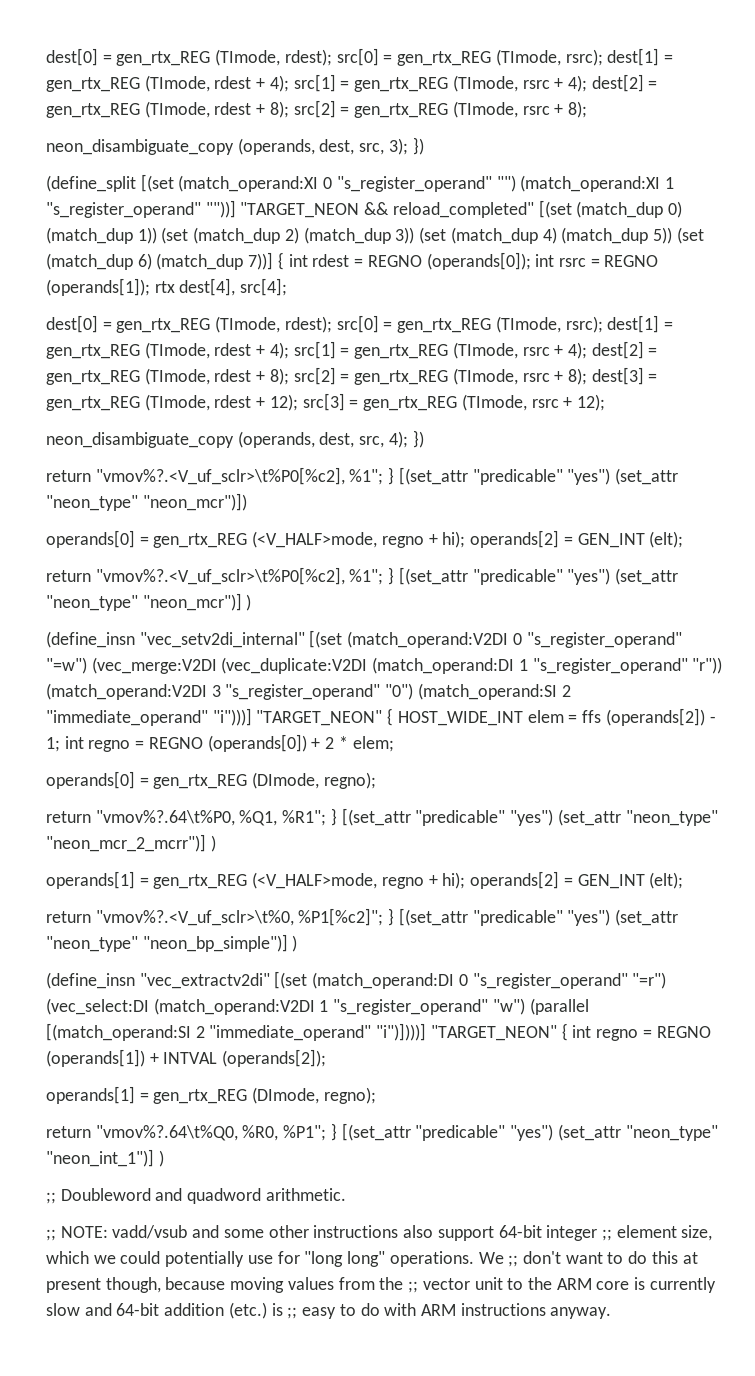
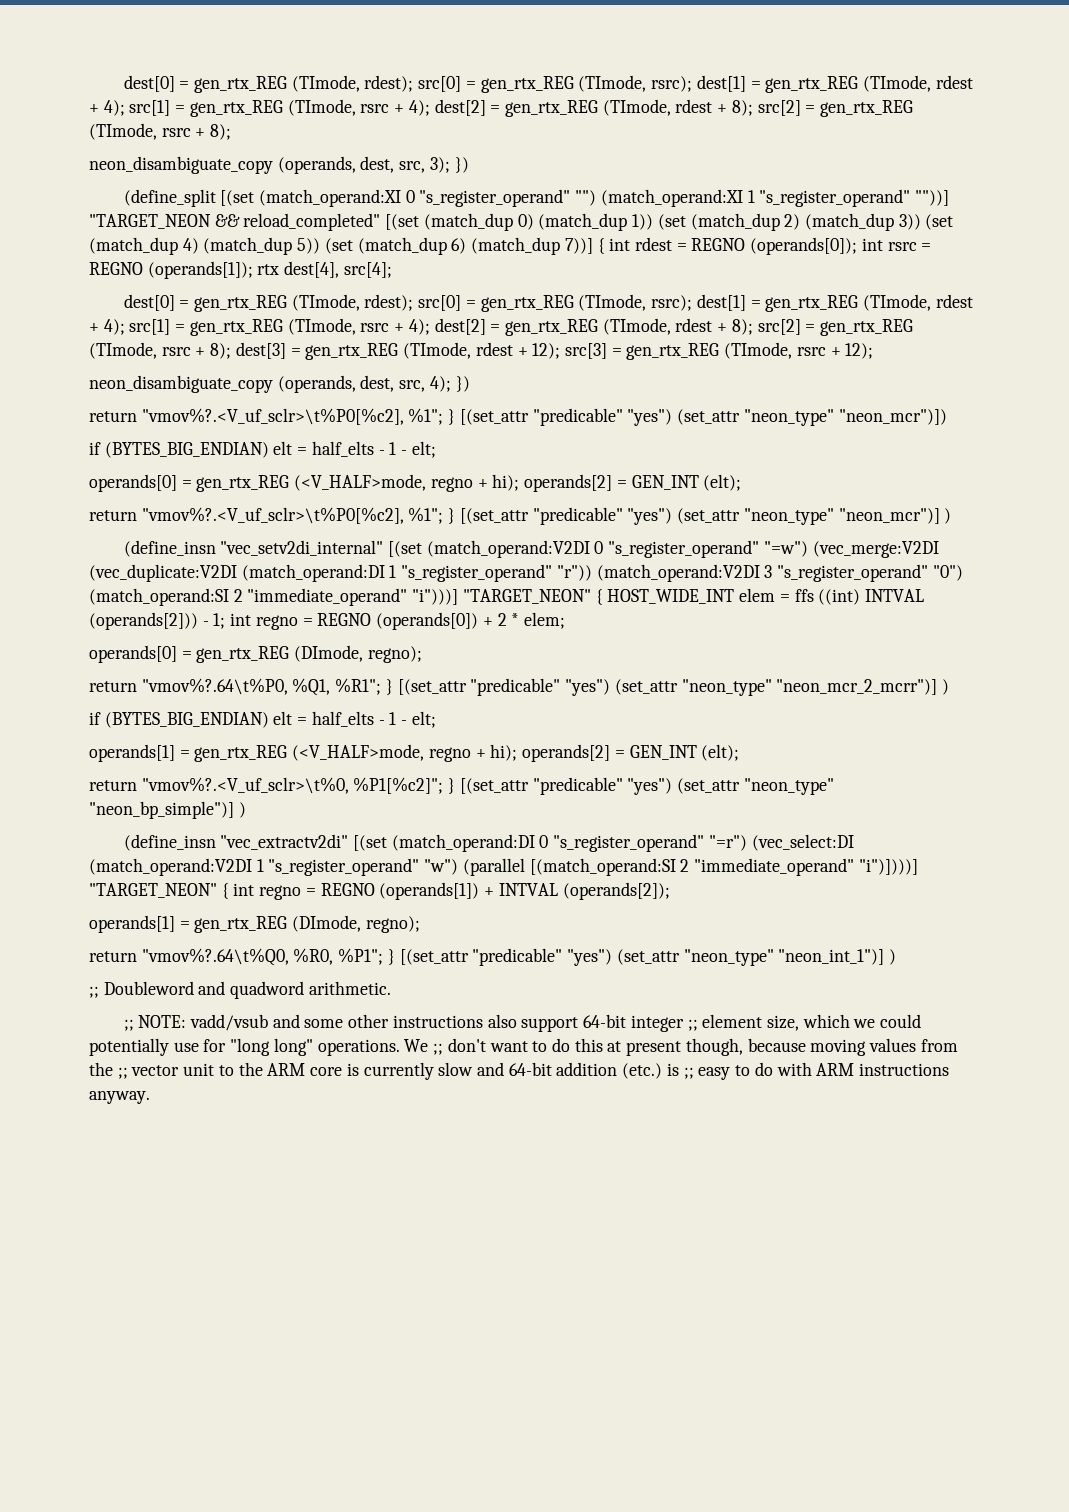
  return "vmov%?.<V_uf_sclr>\t%P0[%c2], %1"; } [(set_attr "predicable" "yes") (set_attr "neon_type" "neon_mcr")])
+ if (BYTES_BIG_ENDIAN) elt = half_elts - 1 - elt;
- (define_insn "vec_setv2di_internal" [(set (match_operand:V2DI 0 "s_register_operand" "=w") (vec_merge:V2DI (vec_duplicate:V2DI (match_operand:DI 1 "s_register_operand" "r")) (match_operand:V2DI 3 "s_register_operand" "0") (match_operand:SI 2 "immediate_operand" "i")))] "TARGET_NEON" { HOST_WIDE_INT elem = ffs (operands[2]) - 1; int regno = REGNO (operands[0]) + 2 * elem;
+ (define_insn "vec_setv2di_internal" [(set (match_operand:V2DI 0 "s_register_operand" "=w") (vec_merge:V2DI (vec_duplicate:V2DI (match_operand:DI 1 "s_register_operand" "r")) (match_operand:V2DI 3 "s_register_operand" "0") (match_operand:SI 2 "immediate_operand" "i")))] "TARGET_NEON" { HOST_WIDE_INT elem = ffs ((int) INTVAL (operands[2])) - 1; int regno = REGNO (operands[0]) + 2 * elem;
  return "vmov%?.64\t%P0, %Q1, %R1"; } [(set_attr "predicable" "yes") (set_attr "neon_type" "neon_mcr_2_mcrr")] )
+ if (BYTES_BIG_ENDIAN) elt = half_elts - 1 - elt;

